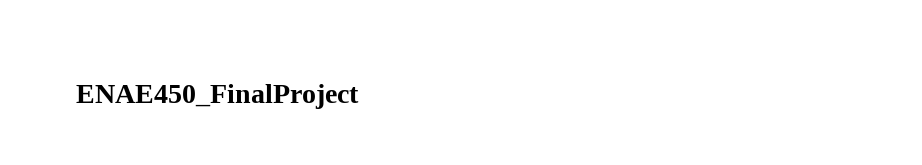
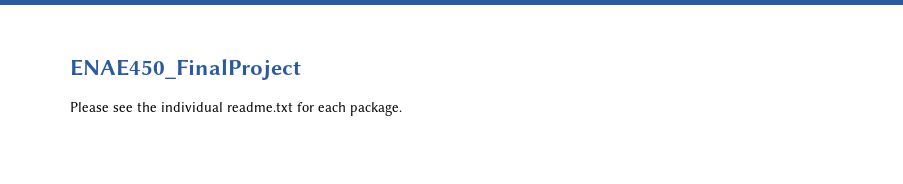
+ Please see the individual readme.txt for each package.

